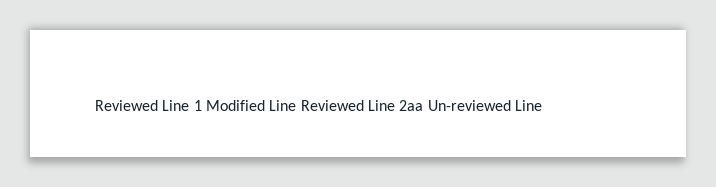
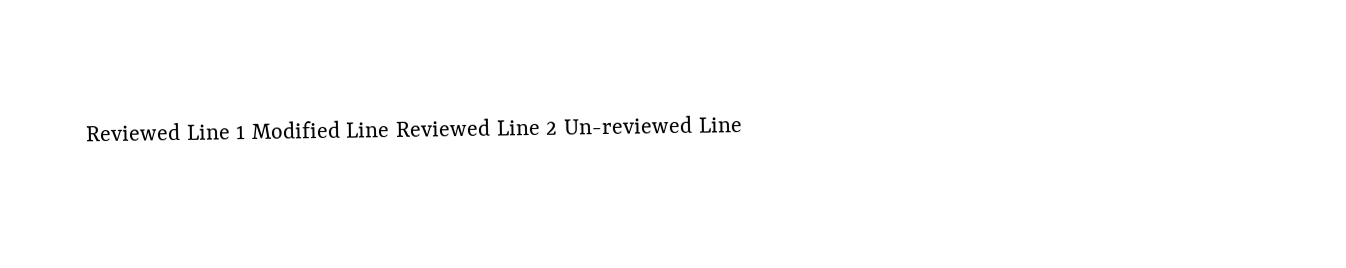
- Reviewed Line 1 Modified Line Reviewed Line 2aa Un-reviewed Line
+ Reviewed Line 1 Modified Line Reviewed Line 2 Un-reviewed Line

